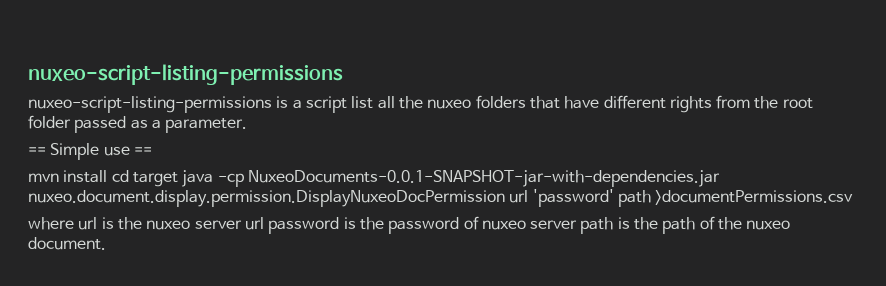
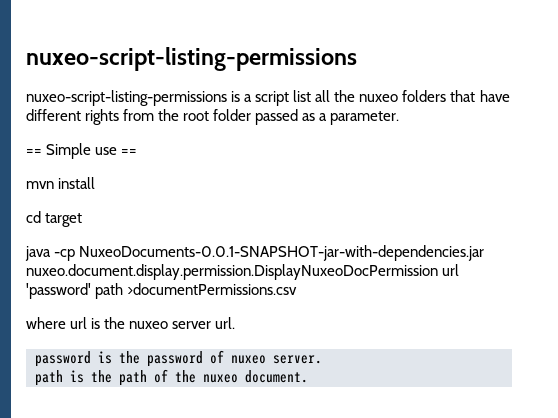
- mvn install cd target java -cp NuxeoDocuments-0.0.1-SNAPSHOT-jar-with-dependencies.jar nuxeo.document.display.permission.DisplayNuxeoDocPermission url 'password' path >documentPermissions.csv
+ mvn install
+ cd target
+ java -cp NuxeoDocuments-0.0.1-SNAPSHOT-jar-with-dependencies.jar nuxeo.document.display.permission.DisplayNuxeoDocPermission url 'password' path >documentPermissions.csv
- where url is the nuxeo server url password is the password of nuxeo server path is the path of the nuxeo document.
+ where url is the nuxeo server url.
+ password is the password of nuxeo server.
+ path is the path of the nuxeo document.

